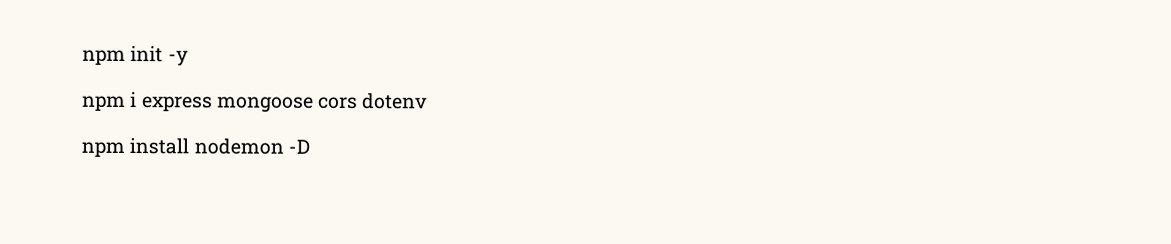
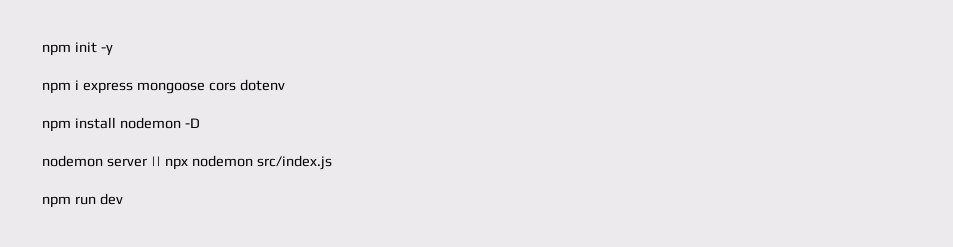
+ nodemon server || npx nodemon src/index.js
+ npm run dev

